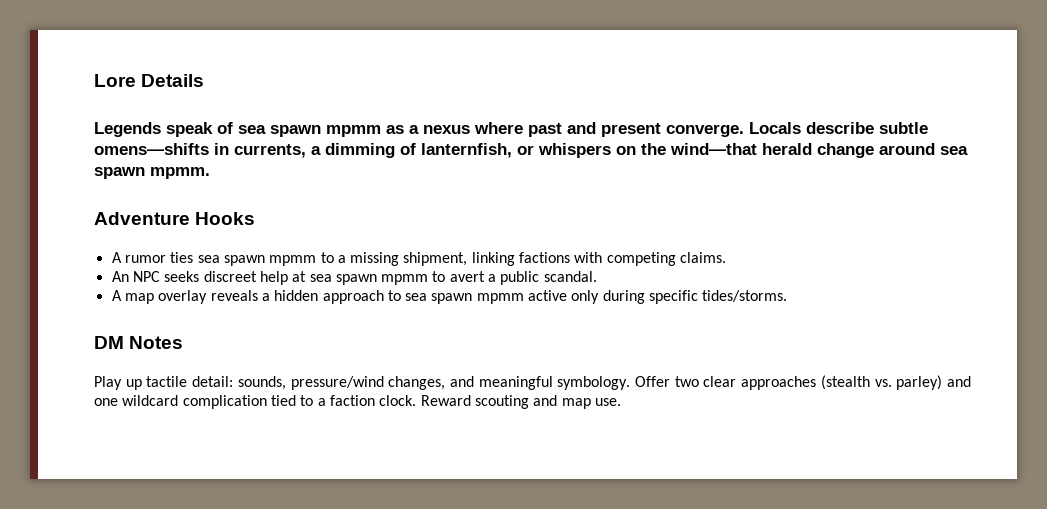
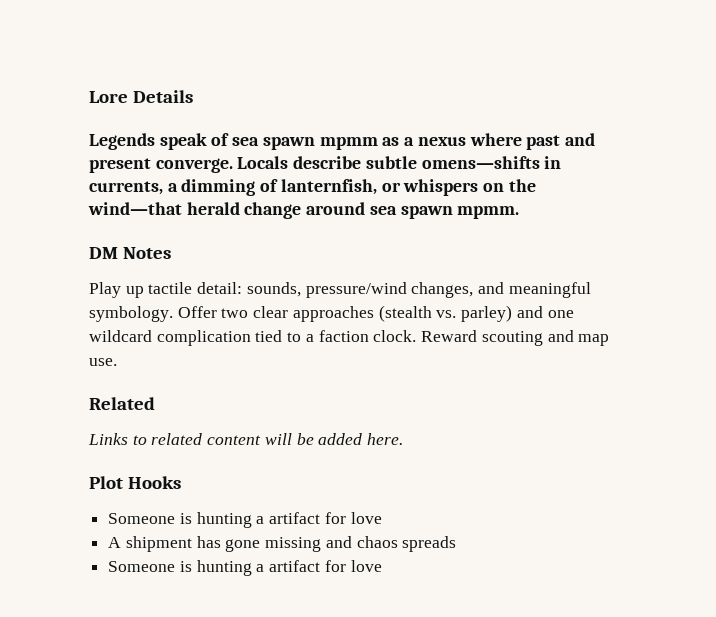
- Adventure Hooks
- A rumor ties sea spawn mpmm to a missing shipment, linking factions with competing claims.
- An NPC seeks discreet help at sea spawn mpmm to avert a public scandal.
- A map overlay reveals a hidden approach to sea spawn mpmm active only during specific tides/storms.
+ Related
+ Links to related content will be added here.
+ Plot Hooks
+ Someone is hunting a artifact for love
+ A shipment has gone missing and chaos spreads
+ Someone is hunting a artifact for love

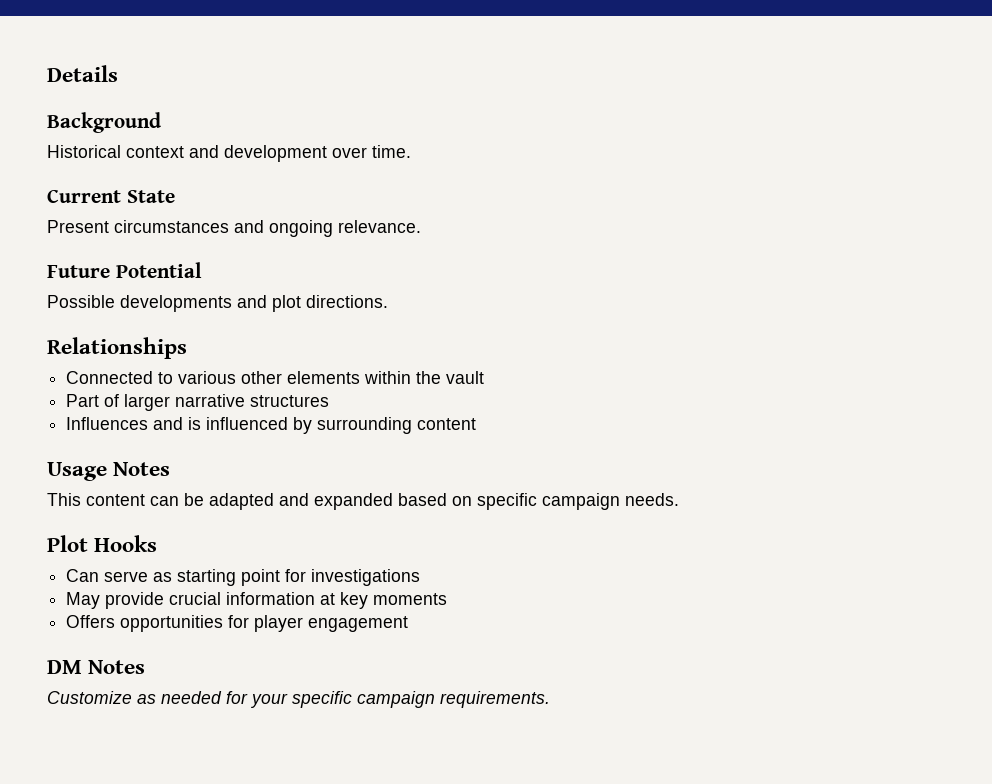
- Lore Details
+ Details
- Legends speak of sea spawn mpmm as a nexus where past and present converge. Locals describe subtle omens—shifts in currents, a dimming of lanternfish, or whispers on the wind—that herald change around sea spawn mpmm.
+ Background
+ Historical context and development over time.
+ Current State
+ Present circumstances and ongoing relevance.
+ Future Potential
+ Possible developments and plot directions.
+ Relationships
+ Connected to various other elements within the vault
+ Part of larger narrative structures
+ Influences and is influenced by surrounding content
+ Usage Notes
+ This content can be adapted and expanded based on specific campaign needs.
+ Plot Hooks
+ Can serve as starting point for investigations
+ May provide crucial information at key moments
+ Offers opportunities for player engagement
  DM Notes
- Play up tactile detail: sounds, pressure/wind changes, and meaningful symbology. Offer two clear approaches (stealth vs. parley) and one wildcard complication tied to a faction clock. Reward scouting and map use.
- Related
- Links to related content will be added here.
- Plot Hooks
- Someone is hunting a artifact for love
- A shipment has gone missing and chaos spreads
- Someone is hunting a artifact for love
+ Customize as needed for your specific campaign requirements.

